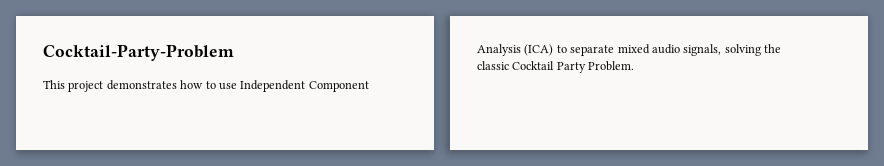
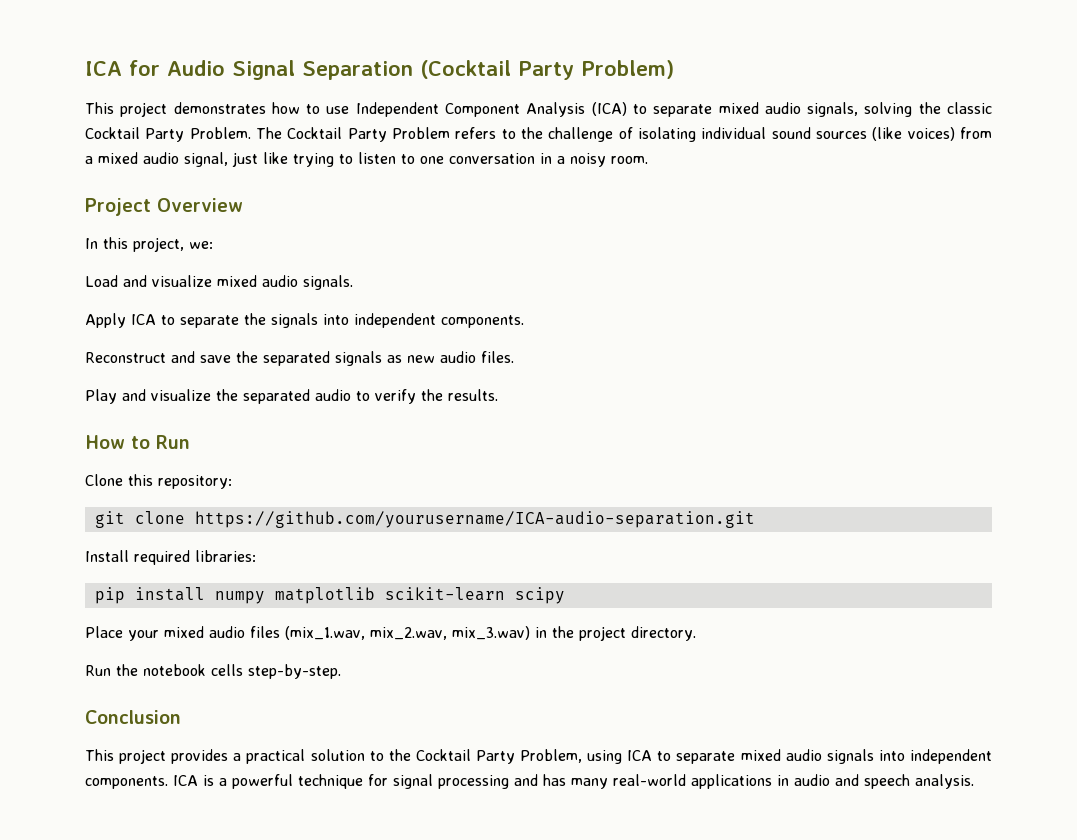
- Cocktail-Party-Problem
+ ICA for Audio Signal Separation (Cocktail Party Problem)
+ The Cocktail Party Problem refers to the challenge of isolating individual sound sources (like voices) from a mixed audio signal, just like trying to listen to one conversation in a noisy room.
+ Project Overview
+ In this project, we:
+ Load and visualize mixed audio signals.
+ Apply ICA to separate the signals into independent components.
+ Reconstruct and save the separated signals as new audio files.
+ Play and visualize the separated audio to verify the results.
+ How to Run
+ Clone this repository:
+ git clone https://github.com/yourusername/ICA-audio-separation.git
+ Install required libraries:
+ pip install numpy matplotlib scikit-learn scipy
+ Place your mixed audio files (mix_1.wav, mix_2.wav, mix_3.wav) in the project directory.
+ Run the notebook cells step-by-step.
+ Conclusion
+ This project provides a practical solution to the Cocktail Party Problem, using ICA to separate mixed audio signals into independent components. ICA is a powerful technique for signal processing and has many real-world applications in audio and speech analysis.

